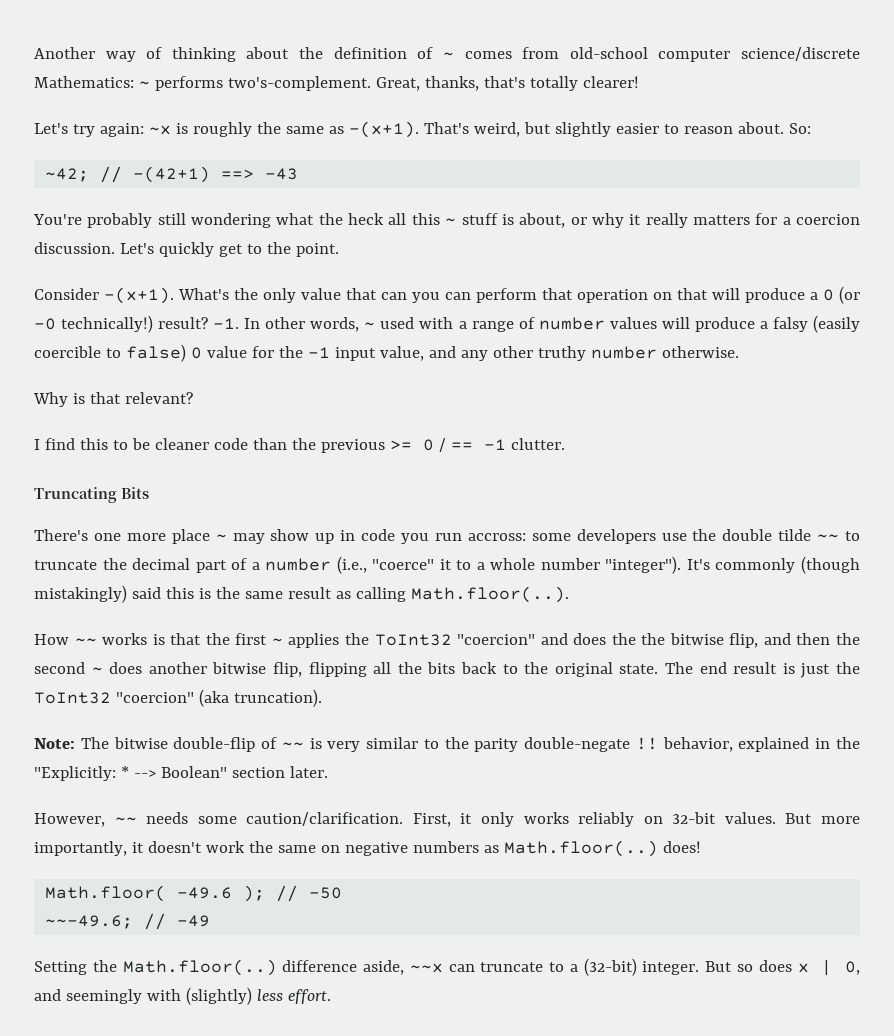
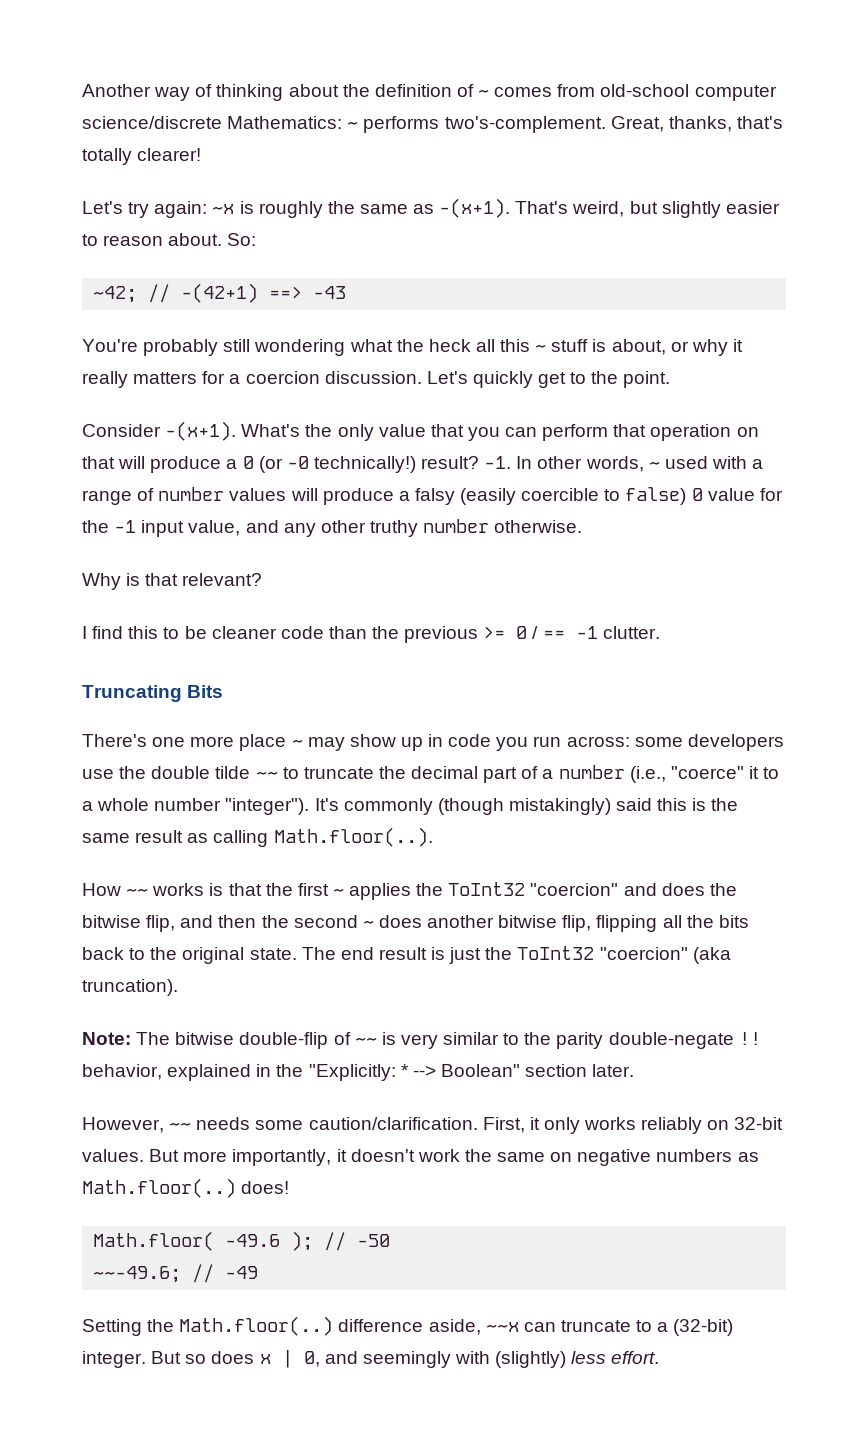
- What's the only value that can you can perform that operation on that will produce a 0 (or -0 technically!) result?
+ What's the only value that you can perform that operation on that will produce a 0 (or -0 technically!) result?
- There's one more place ~ may show up in code you run accross: some developers use the double tilde ~~ to truncate the decimal part of a number (i.e., "coerce" it to a whole number "integer").
+ There's one more place ~ may show up in code you run across: some developers use the double tilde ~~ to truncate the decimal part of a number (i.e., "coerce" it to a whole number "integer").
- How ~~ works is that the first ~ applies the ToInt32 "coercion" and does the the bitwise flip, and then the second ~ does another bitwise flip, flipping all the bits back to the original state.
+ How ~~ works is that the first ~ applies the ToInt32 "coercion" and does the bitwise flip, and then the second ~ does another bitwise flip, flipping all the bits back to the original state.

